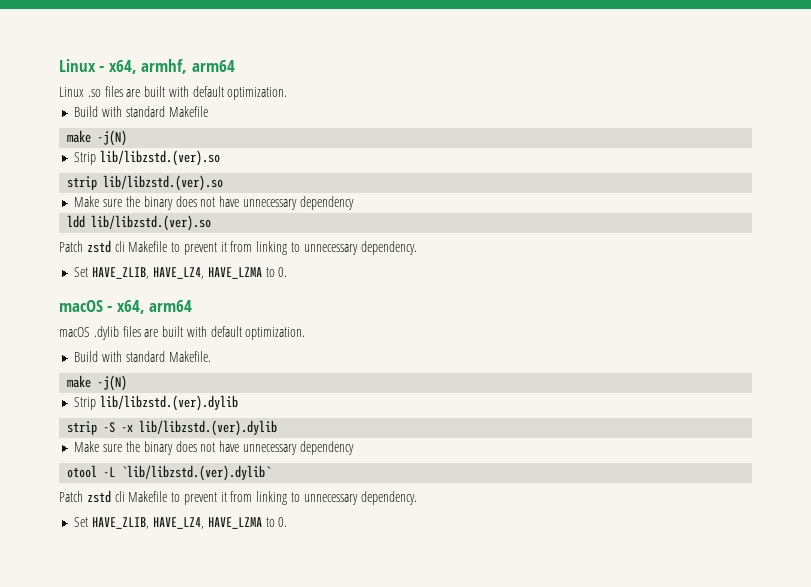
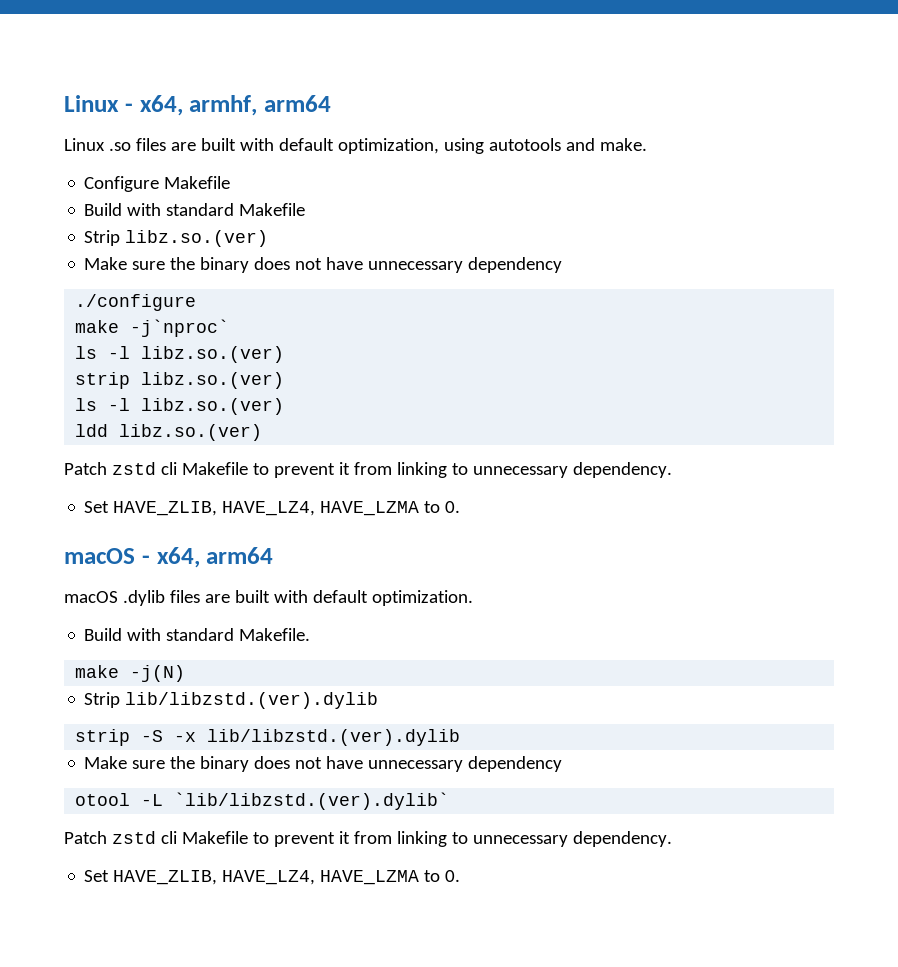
- Linux .so files are built with default optimization.
+ Linux .so files are built with default optimization, using autotools and make.
+ Configure Makefile
  Build with standard Makefile
- make -j(N)
- Strip lib/libzstd.(ver).so
- strip lib/libzstd.(ver).so
+ Strip libz.so.(ver)
  Make sure the binary does not have unnecessary dependency
+ ./configure
+ make -j`nproc`
+ ls -l libz.so.(ver)
+ strip libz.so.(ver)
+ ls -l libz.so.(ver)
- ldd lib/libzstd.(ver).so
+ ldd libz.so.(ver)

